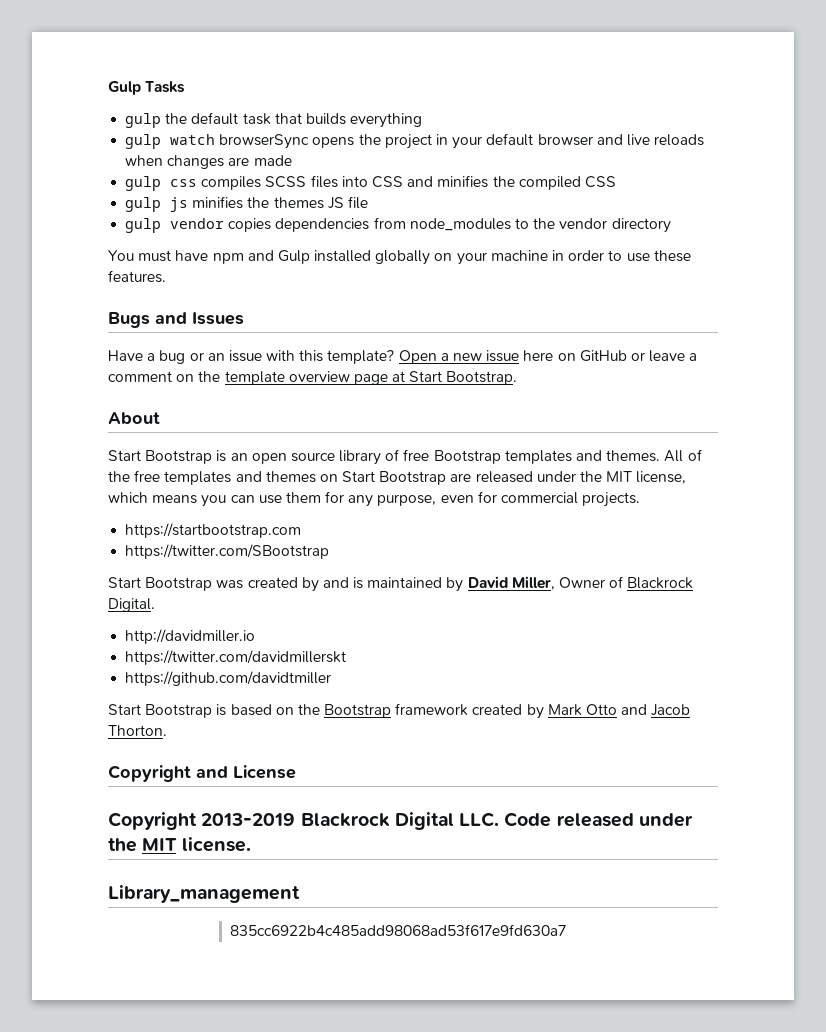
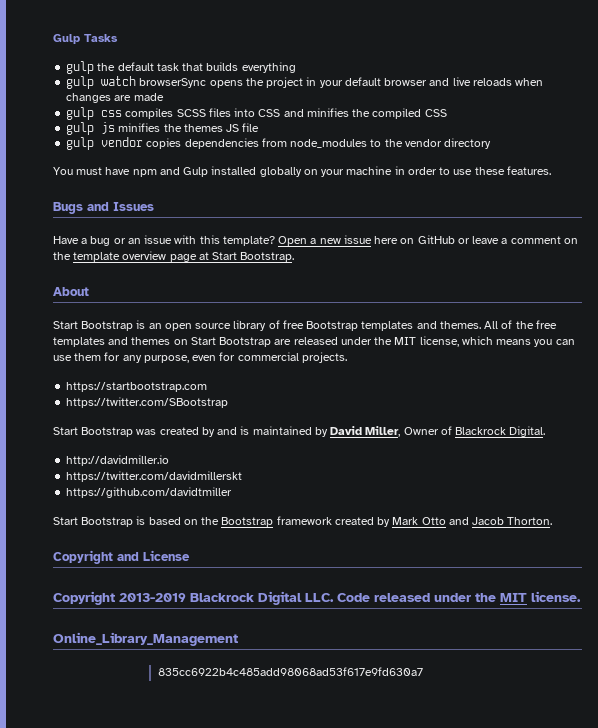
- Library_management
+ Online_Library_Management

